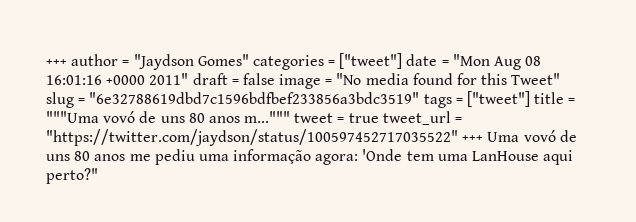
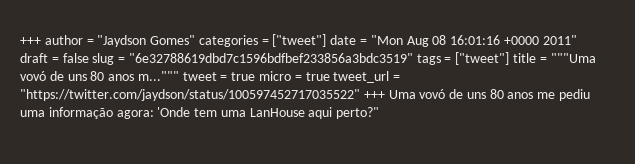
- +++ author = "Jaydson Gomes" categories = ["tweet"] date = "Mon Aug 08 16:01:16 +0000 2011" draft = false image = "No media found for this Tweet" slug = "6e32788619dbd7c1596bdfbef233856a3bdc3519" tags = ["tweet"] title = """Uma vovó de uns 80 anos m...""" tweet = true tweet_url = "https://twitter.com/jaydson/status/100597452717035522" +++ Uma vovó de uns 80 anos me pediu uma informação agora: 'Onde tem uma LanHouse aqui perto?"
+ +++ author = "Jaydson Gomes" categories = ["tweet"] date = "Mon Aug 08 16:01:16 +0000 2011" draft = false slug = "6e32788619dbd7c1596bdfbef233856a3bdc3519" tags = ["tweet"] title = """Uma vovó de uns 80 anos m...""" tweet = true micro = true tweet_url = "https://twitter.com/jaydson/status/100597452717035522" +++ Uma vovó de uns 80 anos me pediu uma informação agora: 'Onde tem uma LanHouse aqui perto?"

